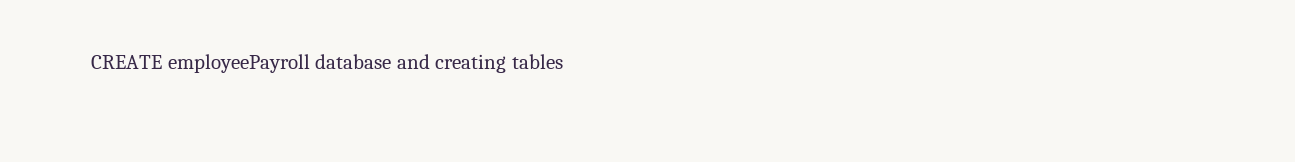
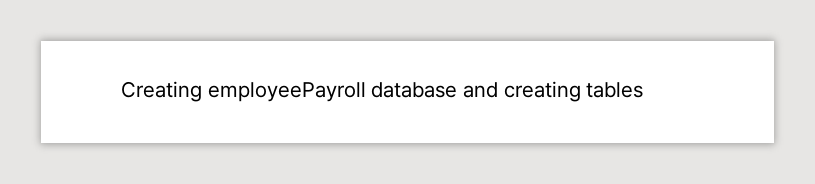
- CREATE employeePayroll database and creating tables
+ Creating employeePayroll database and creating tables

